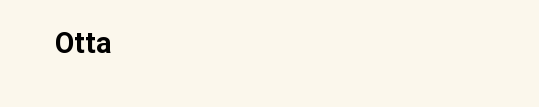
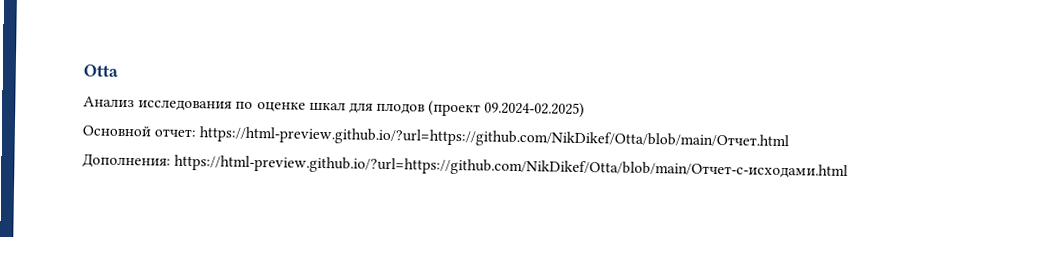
+ Анализ исследования по оценке шкал для плодов (проект 09.2024-02.2025)
+ Основной отчет: https://html-preview.github.io/?url=https://github.com/NikDikef/Otta/blob/main/Отчет.html
+ Дополнения: https://html-preview.github.io/?url=https://github.com/NikDikef/Otta/blob/main/Отчет-с-исходами.html

